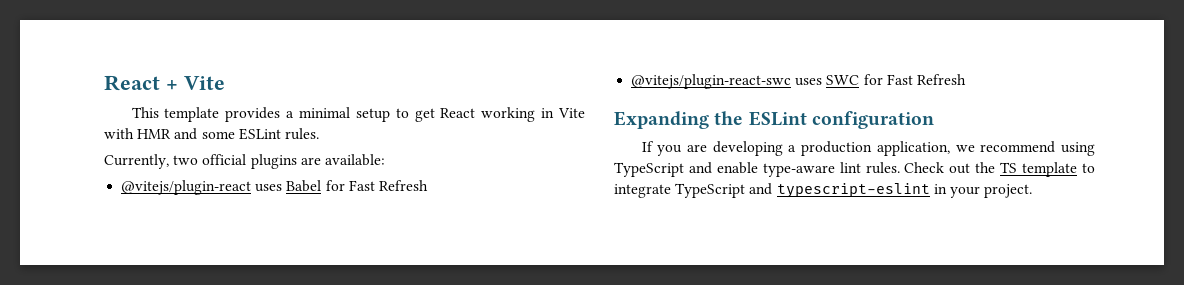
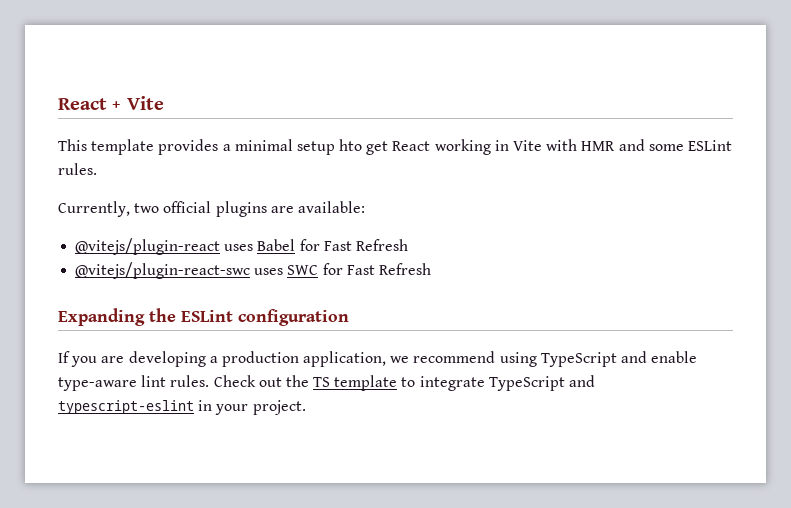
- This template provides a minimal setup to get React working in Vite with HMR and some ESLint rules.
+ This template provides a minimal setup hto get React working in Vite with HMR and some ESLint rules.

